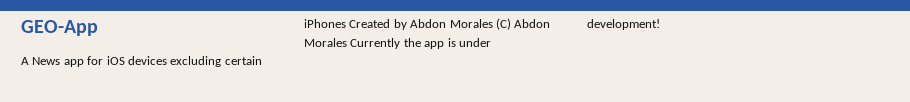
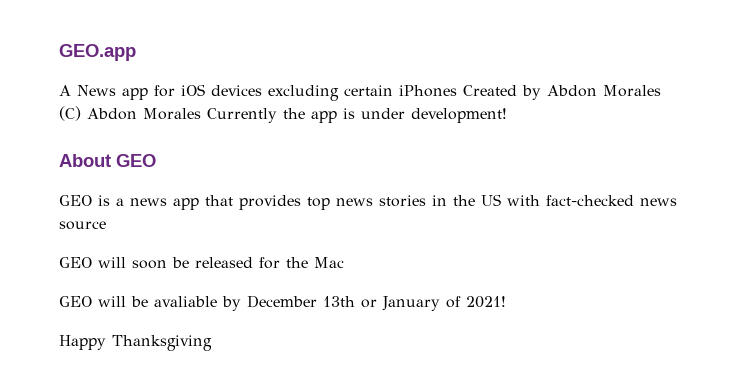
- GEO-App
+ GEO.app
+ About GEO
+ GEO is a news app that provides top news stories in the US with fact-checked news source
+ GEO will soon be released for the Mac
+ GEO will be avaliable by December 13th or January of 2021!
+ Happy Thanksgiving

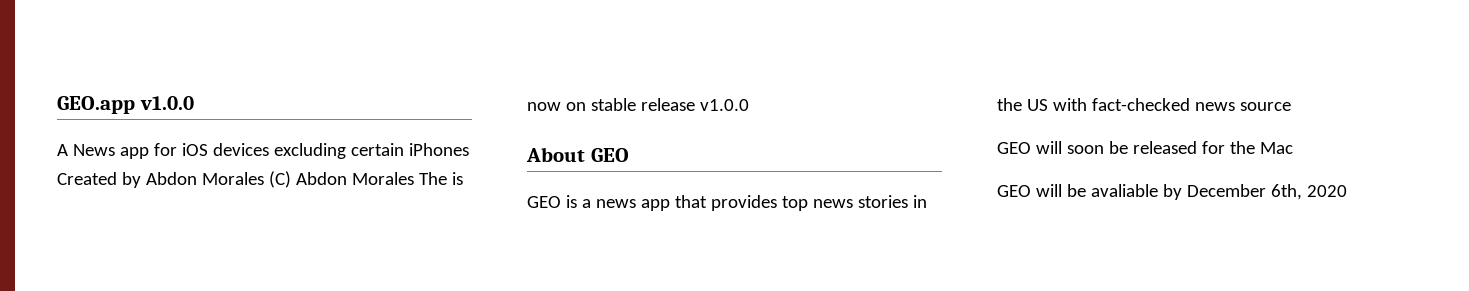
- GEO.app
+ GEO.app v1.0.0
- A News app for iOS devices excluding certain iPhones Created by Abdon Morales (C) Abdon Morales Currently the app is under development!
+ A News app for iOS devices excluding certain iPhones Created by Abdon Morales (C) Abdon Morales The is now on stable release v1.0.0
- GEO will be avaliable by December 13th or January of 2021!
- Happy Thanksgiving
+ GEO will be avaliable by December 6th, 2020

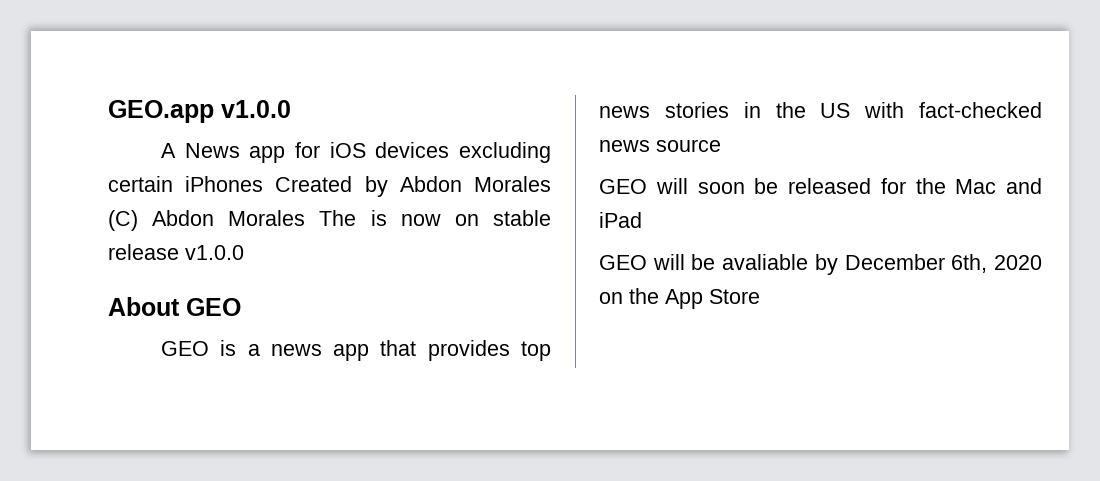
- GEO will soon be released for the Mac
+ GEO will soon be released for the Mac and iPad
- GEO will be avaliable by December 6th, 2020
+ GEO will be avaliable by December 6th, 2020 on the App Store

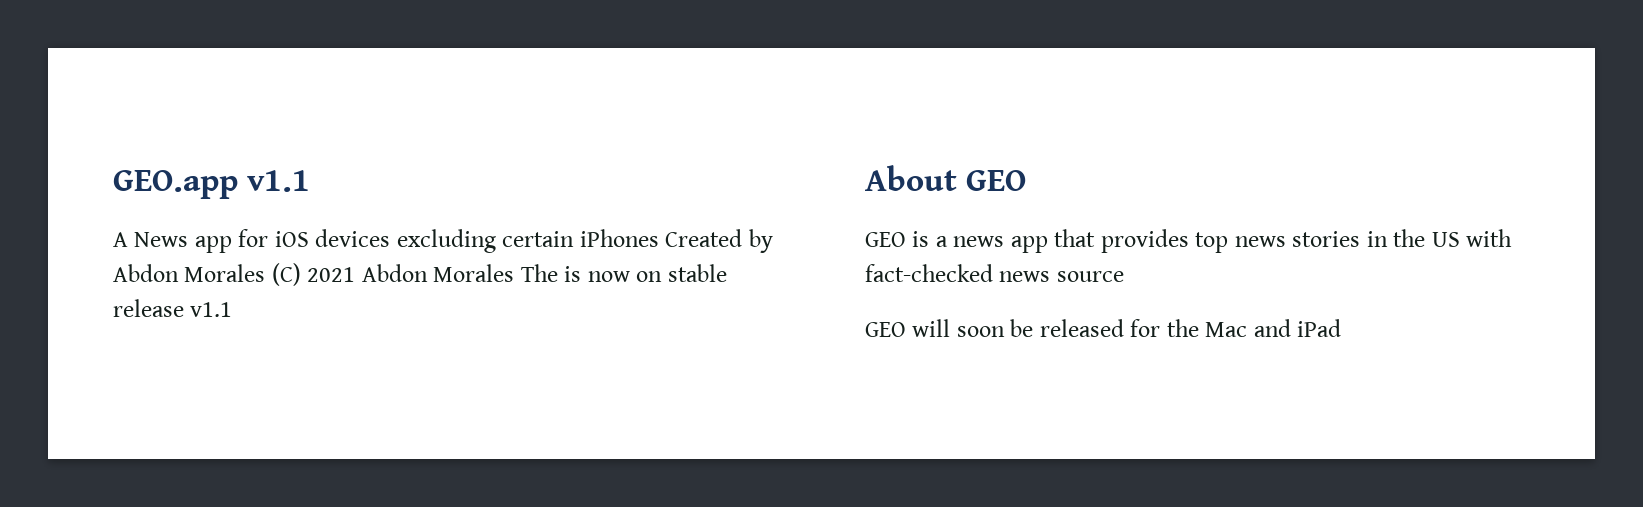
- GEO.app v1.0.0
+ GEO.app v1.1
- A News app for iOS devices excluding certain iPhones Created by Abdon Morales (C) Abdon Morales The is now on stable release v1.0.0
+ A News app for iOS devices excluding certain iPhones Created by Abdon Morales (C) 2021 Abdon Morales The is now on stable release v1.1
- GEO will be avaliable by December 6th, 2020 on the App Store

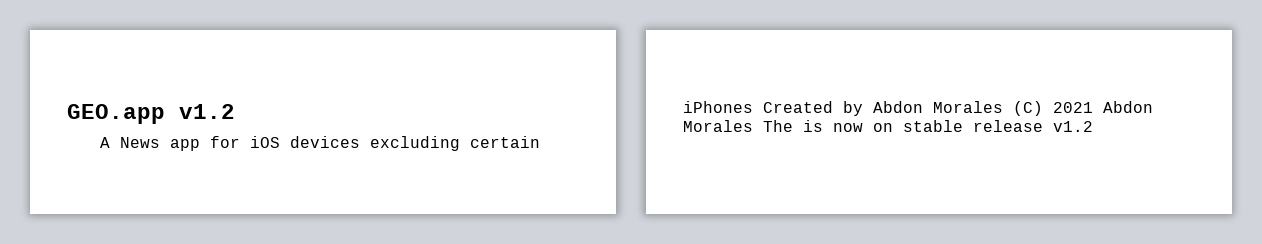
- GEO.app v1.1
+ GEO.app v1.2
- A News app for iOS devices excluding certain iPhones Created by Abdon Morales (C) 2021 Abdon Morales The is now on stable release v1.1
- About GEO
- GEO is a news app that provides top news stories in the US with fact-checked news source
- GEO will soon be released for the Mac and iPad
+ A News app for iOS devices excluding certain iPhones Created by Abdon Morales (C) 2021 Abdon Morales The is now on stable release v1.2

